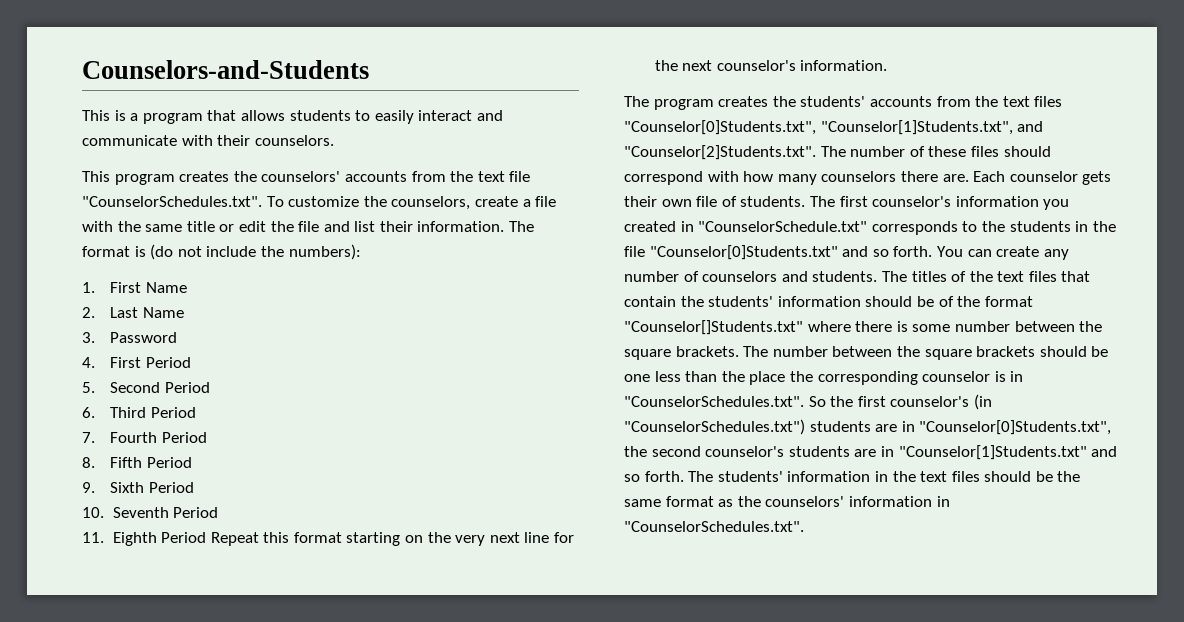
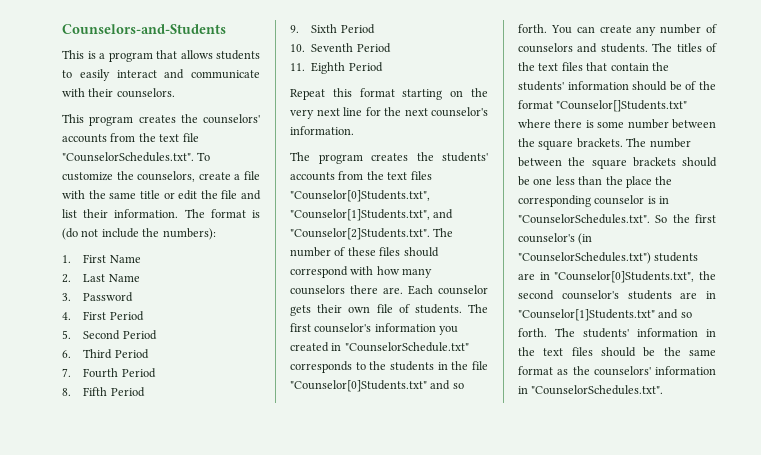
- 11. Eighth Period Repeat this format starting on the very next line for the next counselor's information.
+ 11. Eighth Period
+ Repeat this format starting on the very next line for the next counselor's information.

